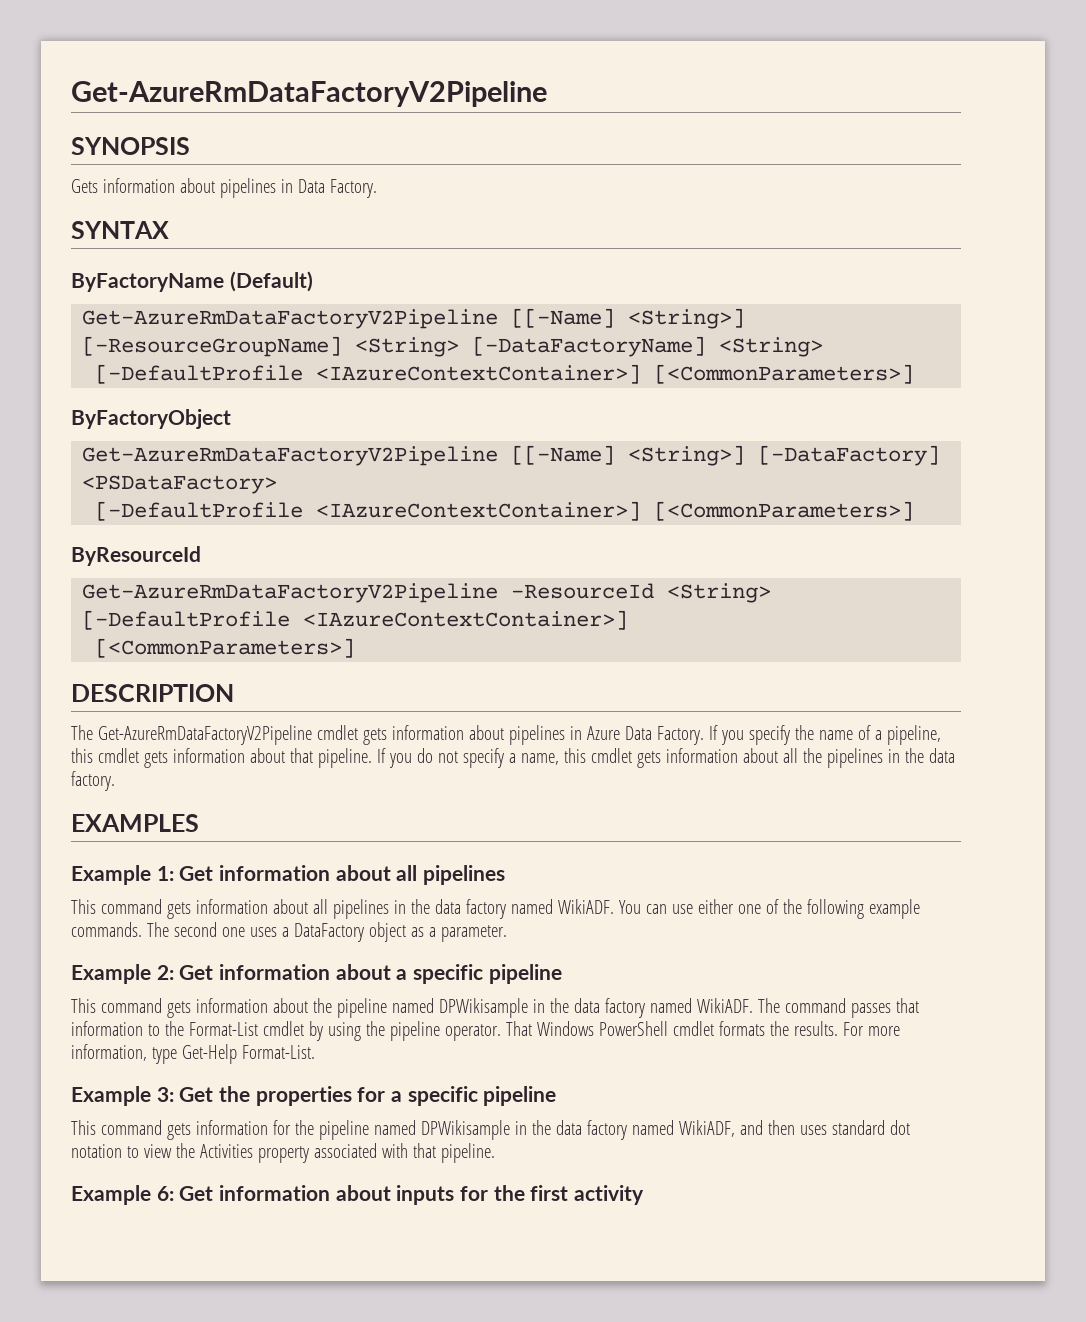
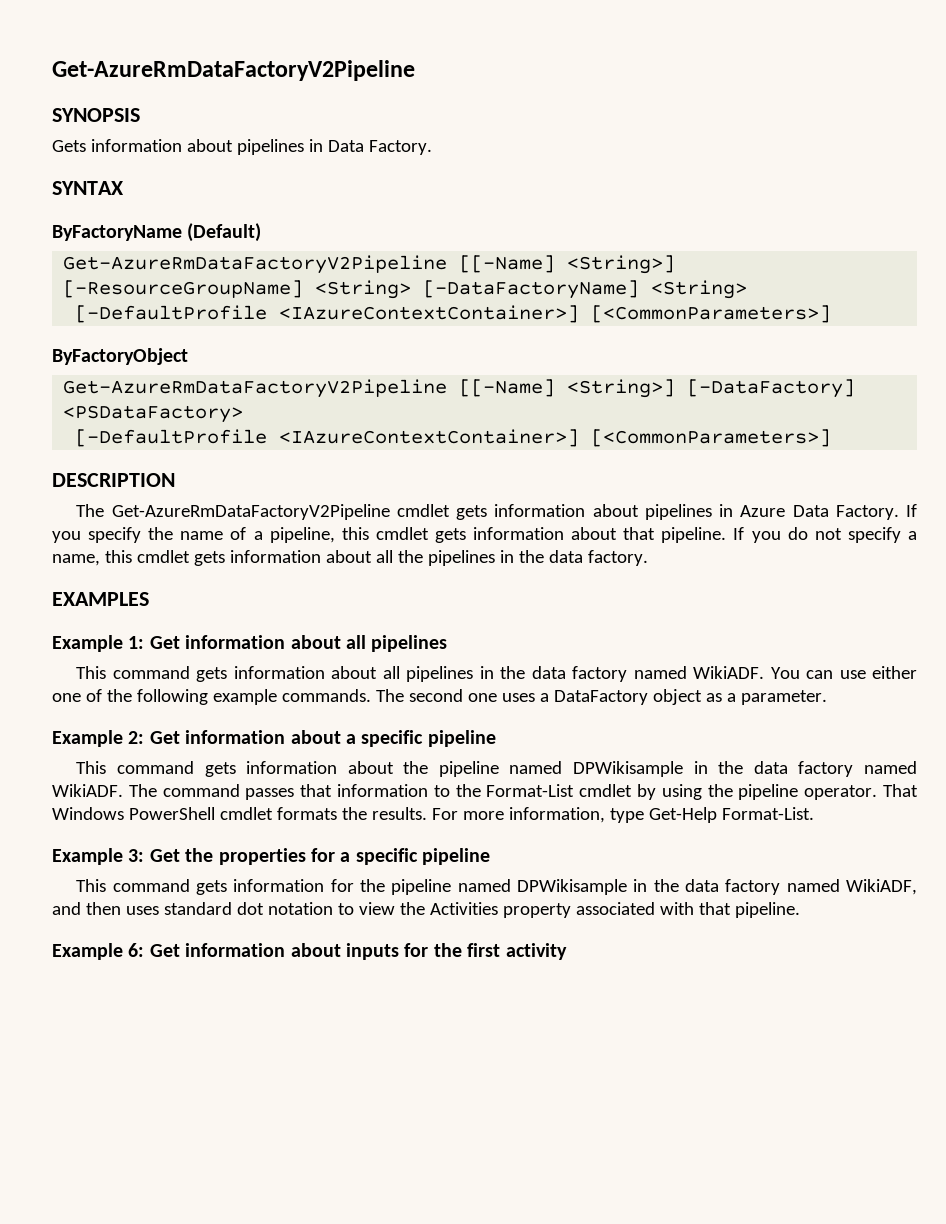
- ByResourceId
- Get-AzureRmDataFactoryV2Pipeline -ResourceId <String> [-DefaultProfile <IAzureContextContainer>]
- [<CommonParameters>]

